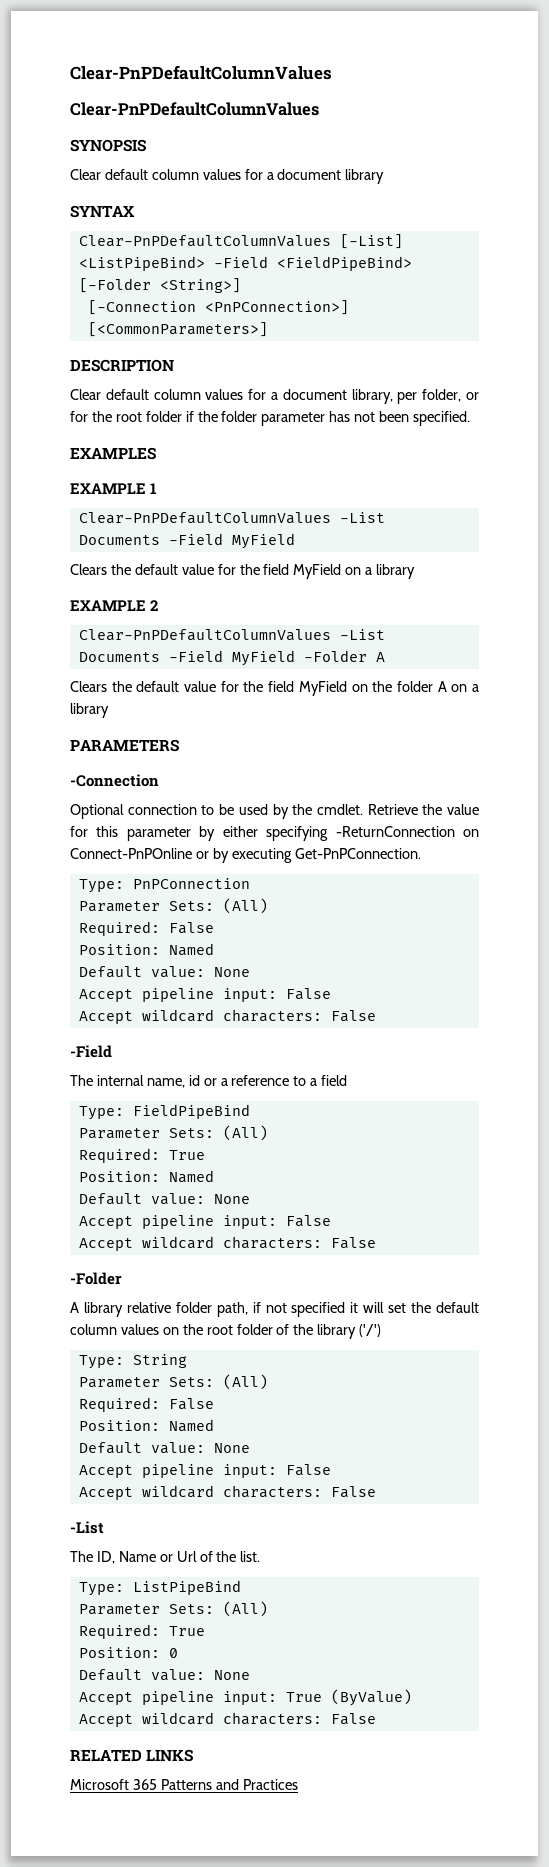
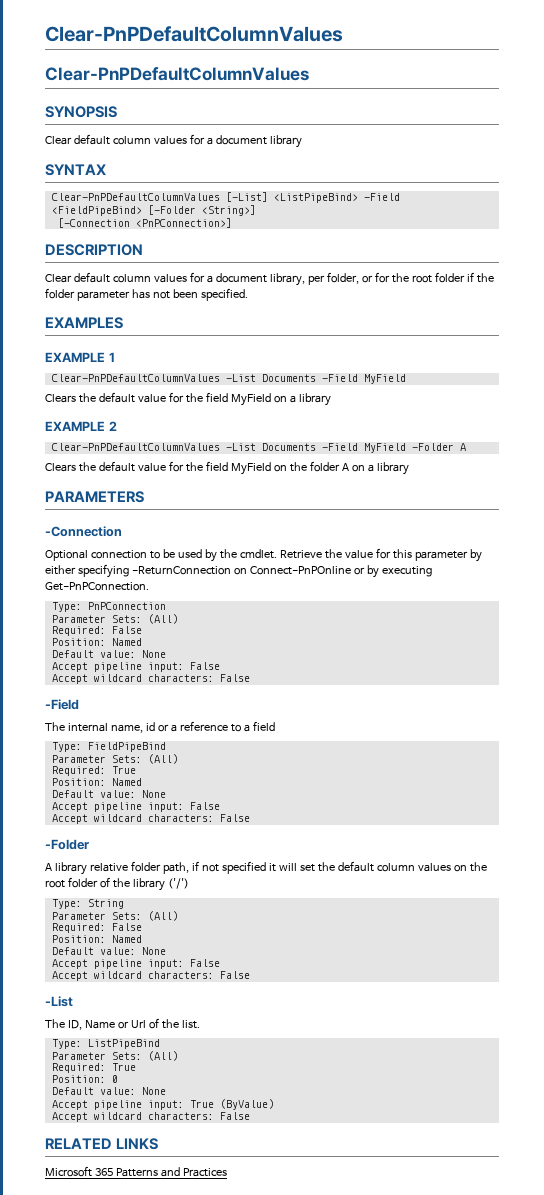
- [-Connection <PnPConnection>] [<CommonParameters>]
+ [-Connection <PnPConnection>]

